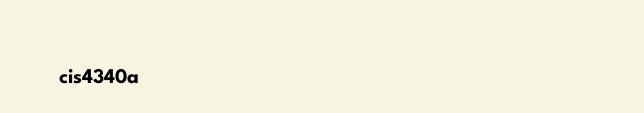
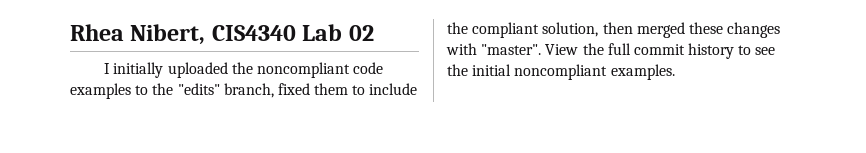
- cis4340a
+ Rhea Nibert, CIS4340 Lab 02
+ I initially uploaded the noncompliant code examples to the "edits" branch, fixed them to include the compliant solution, then merged these changes with "master". View the full commit history to see the initial noncompliant examples.

